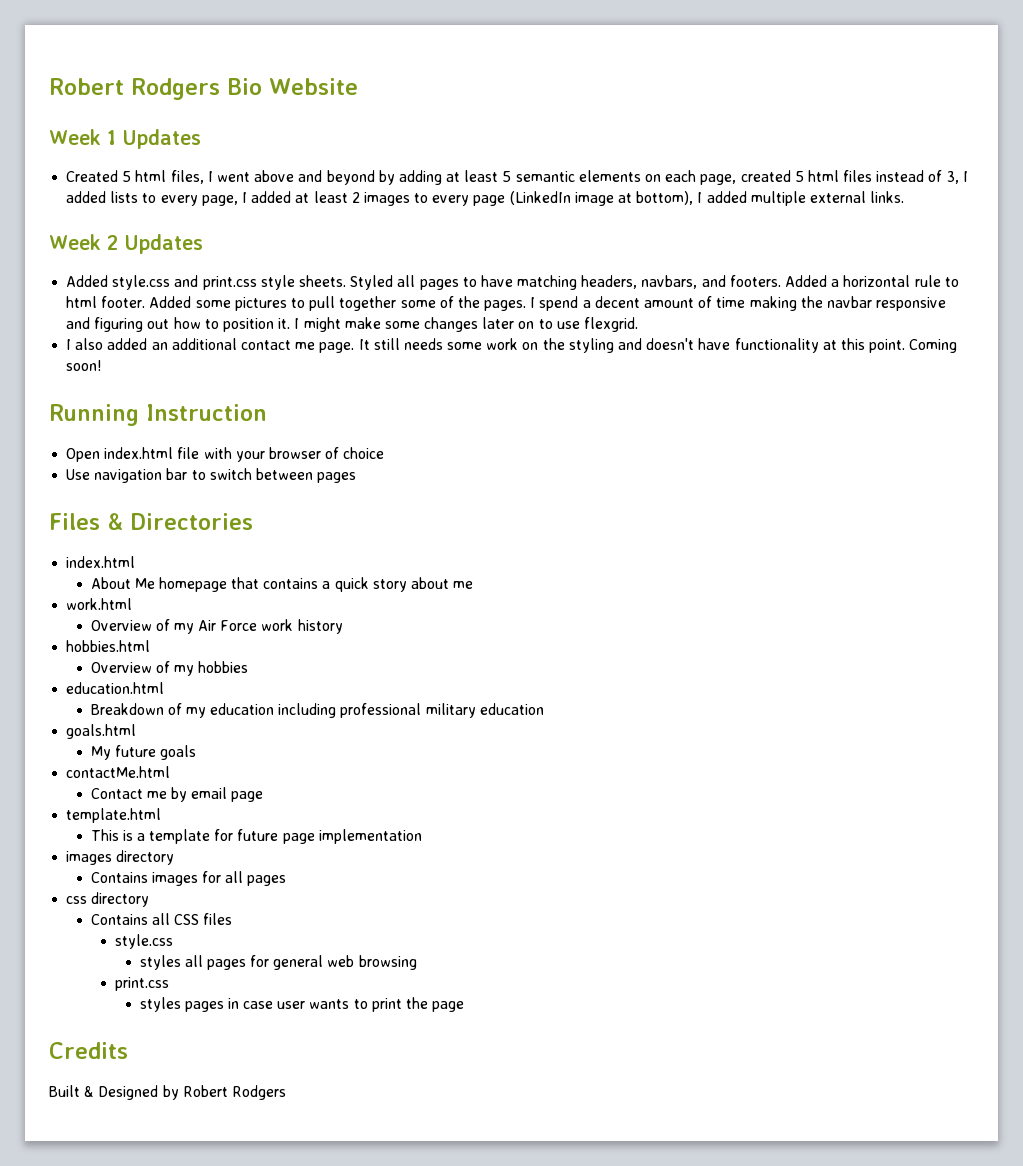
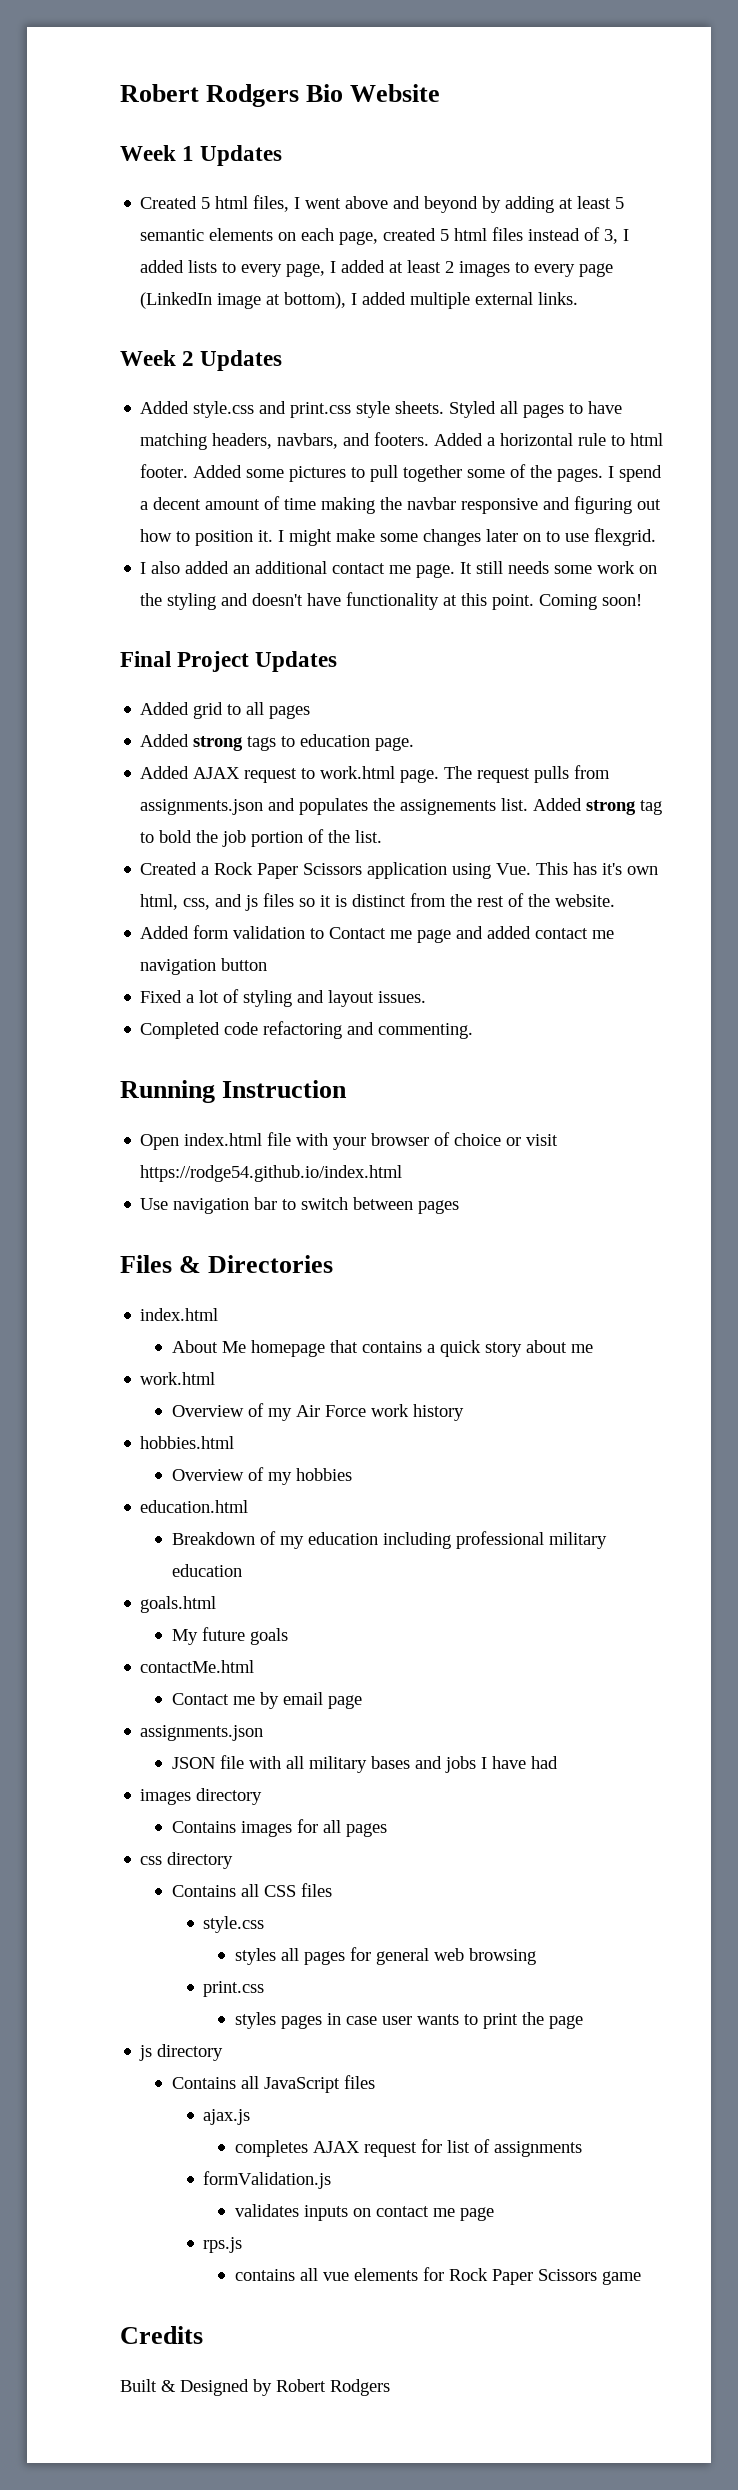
+ Final Project Updates
+ Added grid to all pages
+ Added strong tags to education page.
+ Added AJAX request to work.html page. The request pulls from assignments.json and populates the assignements list. Added strong tag to bold the job portion of the list.
+ Created a Rock Paper Scissors application using Vue. This has it's own html, css, and js files so it is distinct from the rest of the website.
+ Added form validation to Contact me page and added contact me navigation button
+ Fixed a lot of styling and layout issues.
+ Completed code refactoring and commenting.
- Open index.html file with your browser of choice
+ Open index.html file with your browser of choice or visit https://rodge54.github.io/index.html
  Contact me by email page
- template.html
- This is a template for future page implementation
+ assignments.json
+ JSON file with all military bases and jobs I have had
+ js directory
+ Contains all JavaScript files
+ ajax.js
+ completes AJAX request for list of assignments
+ formValidation.js
+ validates inputs on contact me page
+ rps.js
+ contains all vue elements for Rock Paper Scissors game

